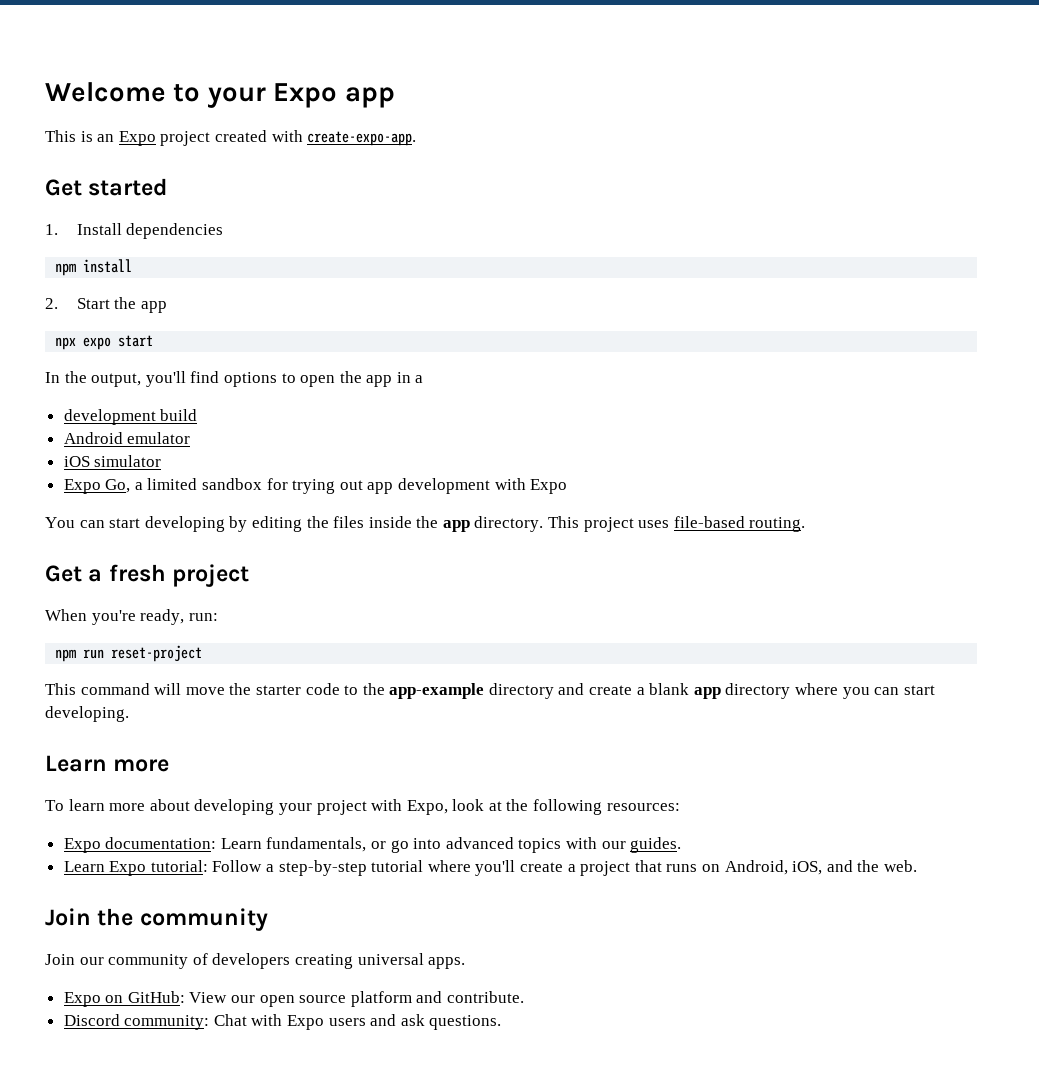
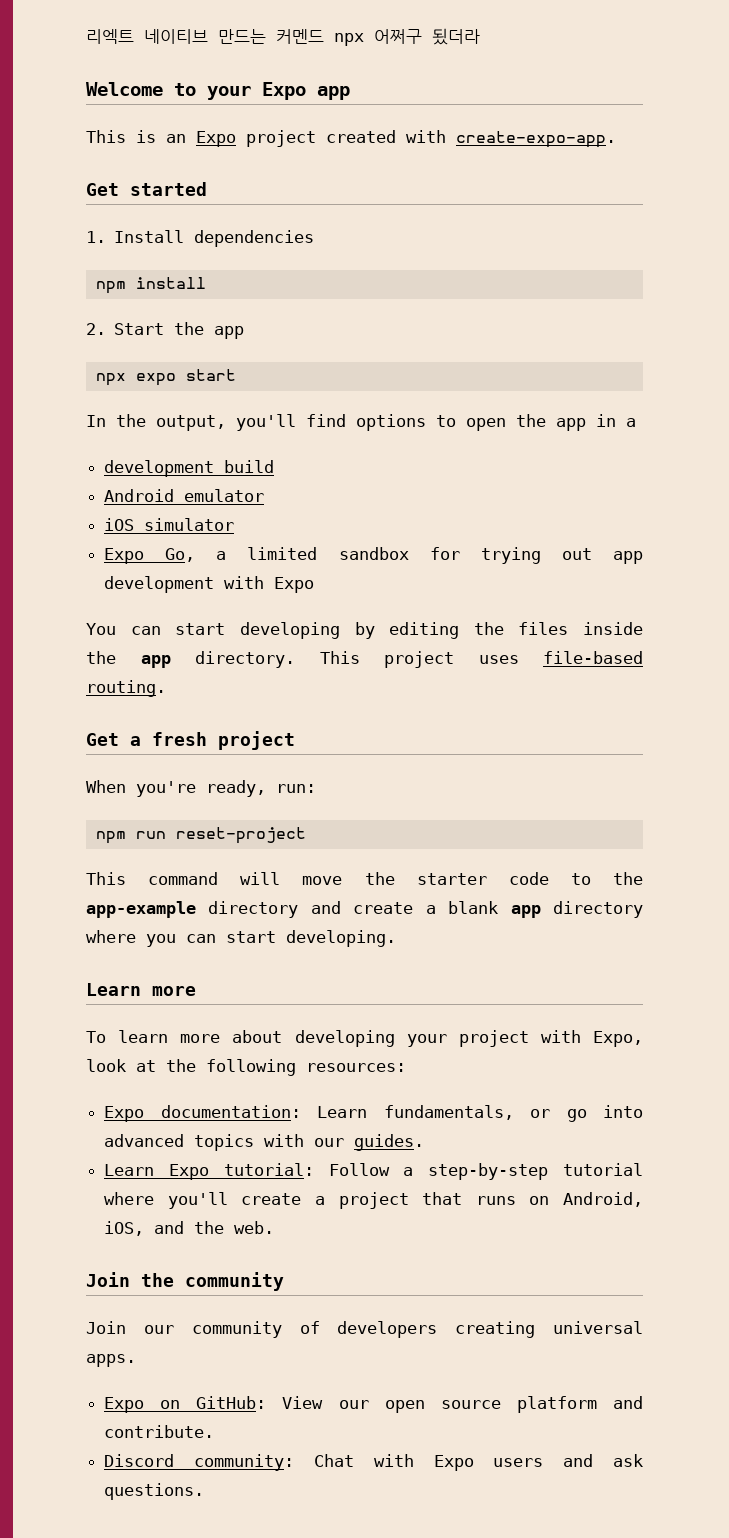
+ 리엑트 네이티브 만드는 커멘드 npx 어쩌구 됬더라

